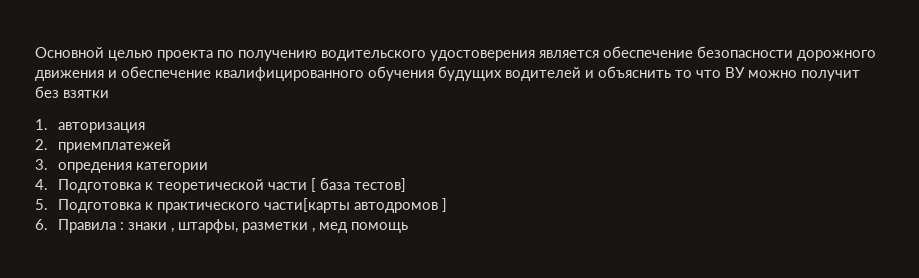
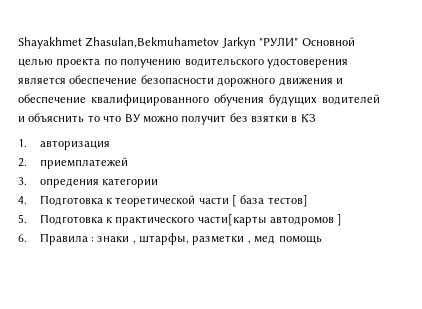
- Основной целью проекта по получению водительского удостоверения является обеспечение безопасности дорожного движения и обеспечение квалифицированного обучения будущих водителей и объяснить то что ВУ можно получит без взятки
+ Shayakhmet Zhasulan,Bekmuhametov Jarkyn "РУЛИ" Основной целью проекта по получению водительского удостоверения является обеспечение безопасности дорожного движения и обеспечение квалифицированного обучения будущих водителей и объяснить то что ВУ можно получит без взятки в КЗ

